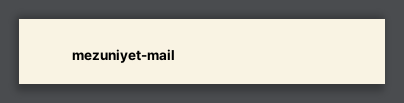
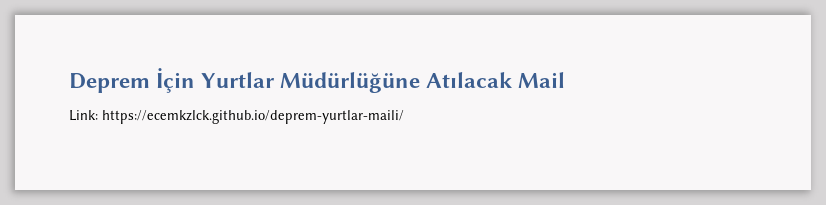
- mezuniyet-mail
+ Deprem İçin Yurtlar Müdürlüğüne Atılacak Mail
+ Link: https://ecemkzlck.github.io/deprem-yurtlar-maili/

